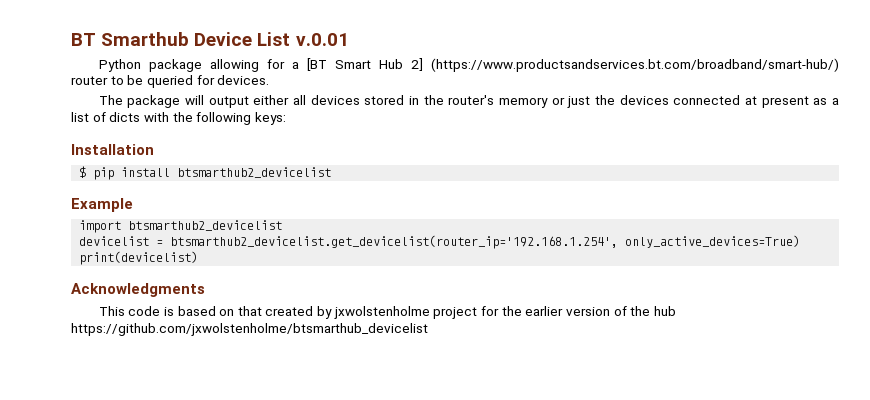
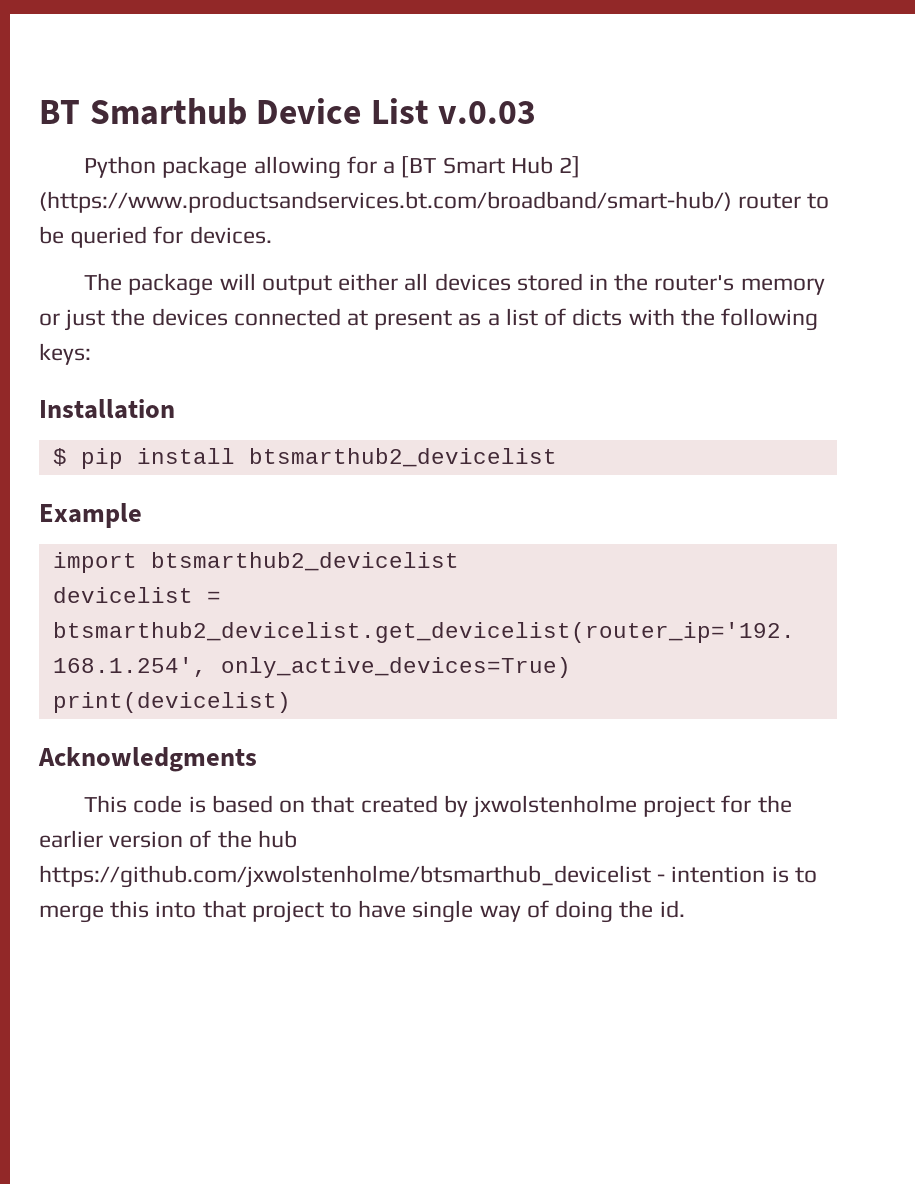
- BT Smarthub Device List v.0.01
+ BT Smarthub Device List v.0.03
- This code is based on that created by jxwolstenholme project for the earlier version of the hub https://github.com/jxwolstenholme/btsmarthub_devicelist
+ This code is based on that created by jxwolstenholme project for the earlier version of the hub https://github.com/jxwolstenholme/btsmarthub_devicelist - intention is to merge this into that project to have single way of doing the id.

